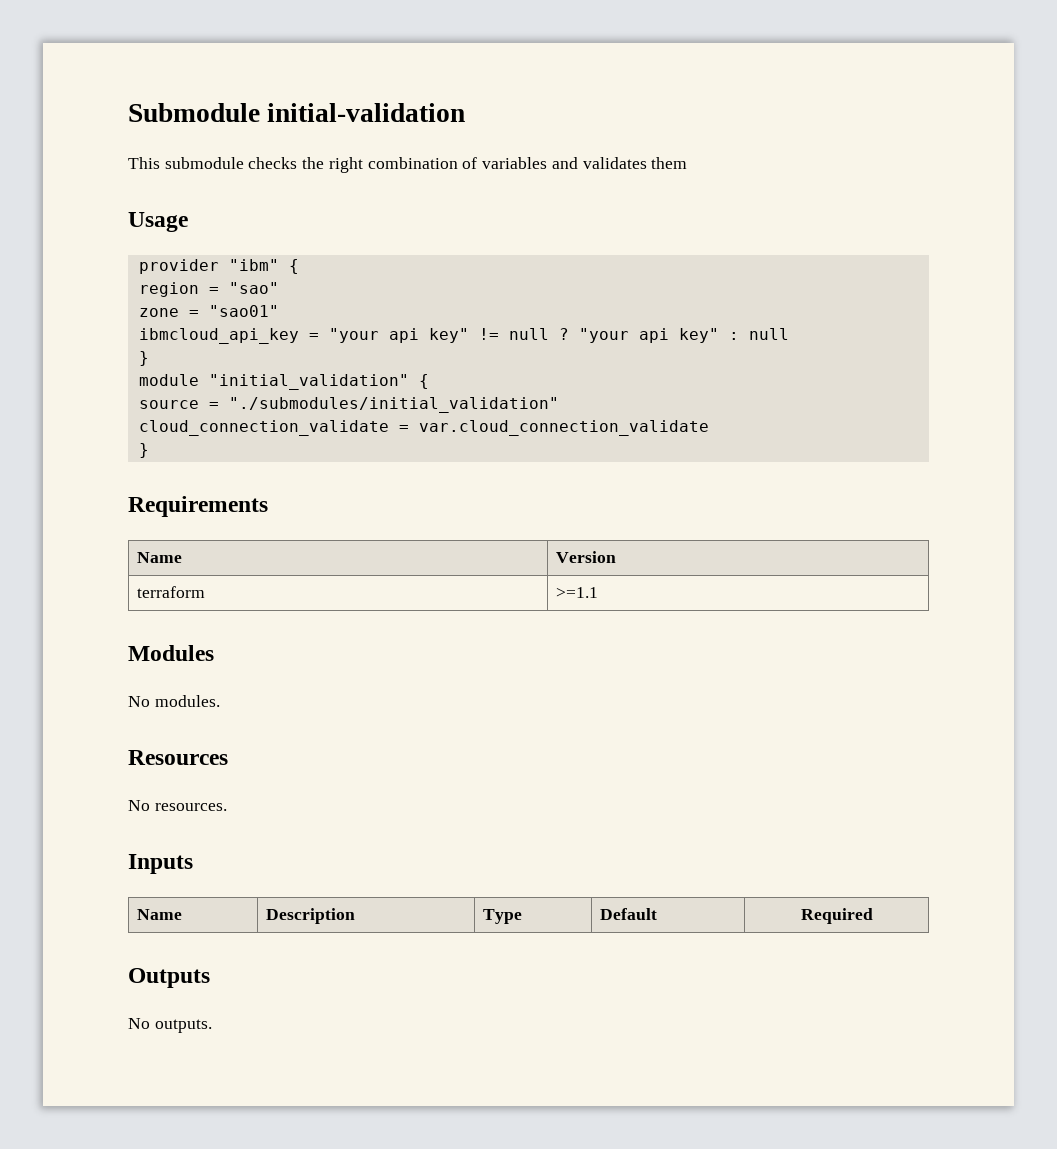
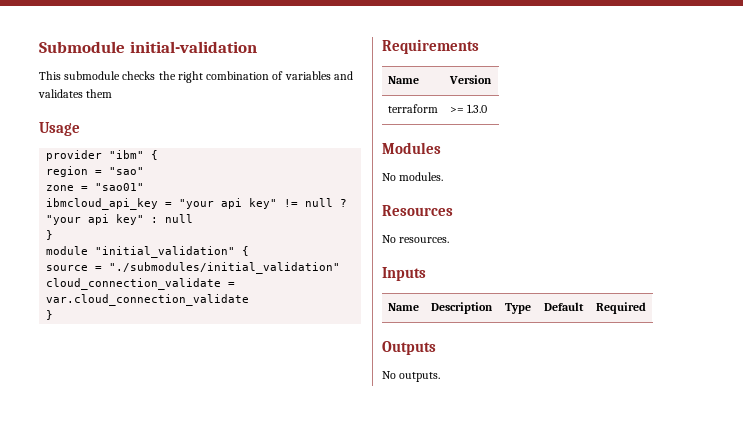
- terraform | >=1.1
+ terraform | >= 1.3.0

